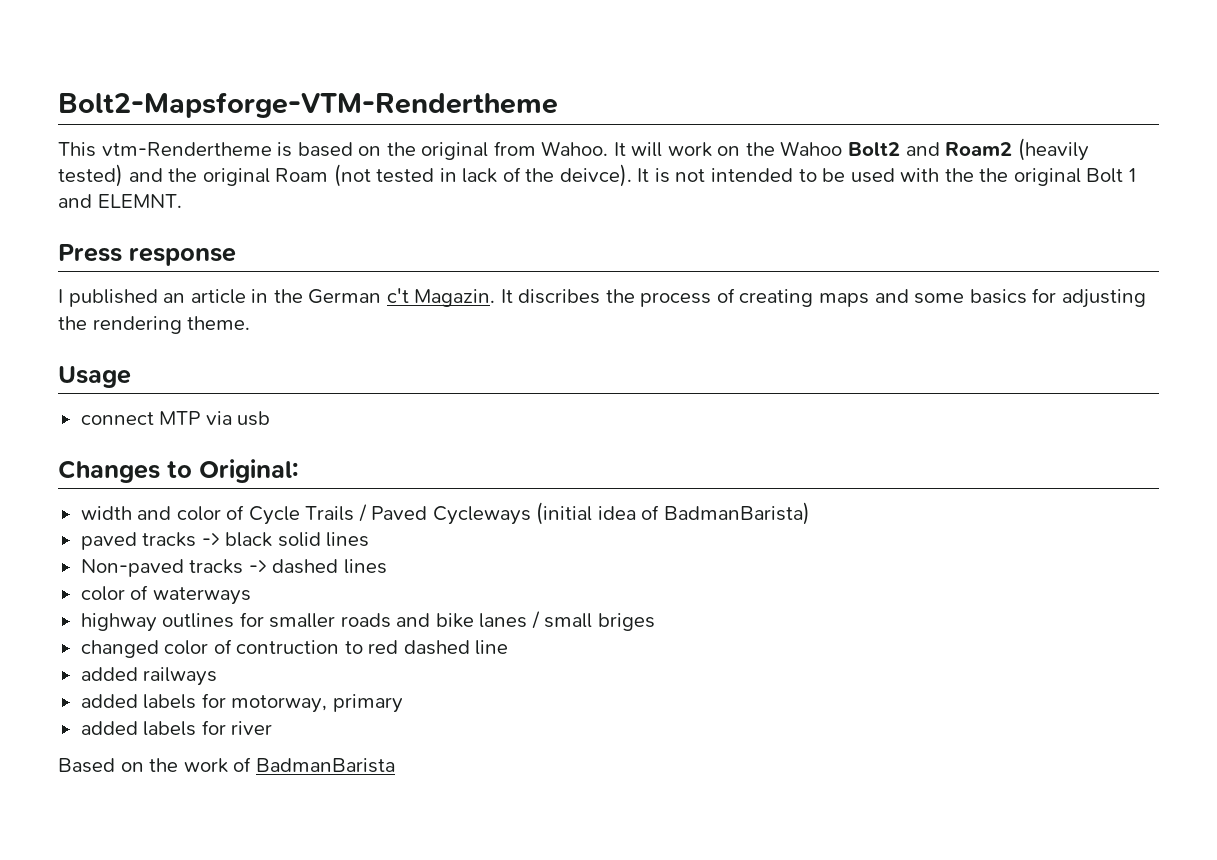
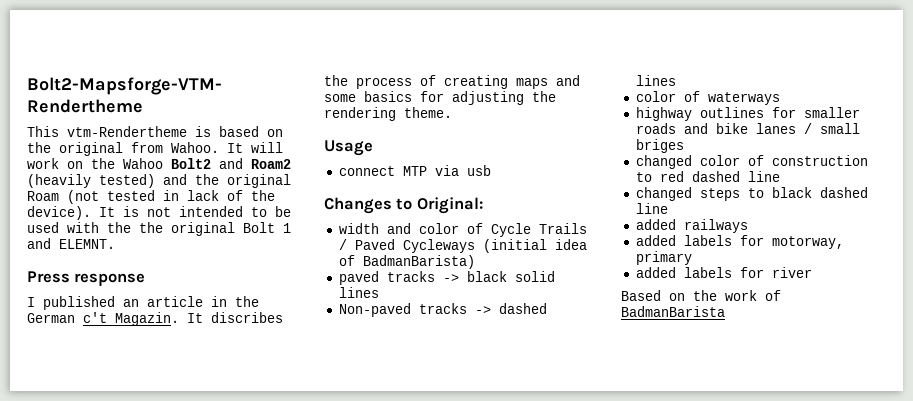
- It will work on the Wahoo Bolt2 and Roam2 (heavily tested) and the original Roam (not tested in lack of the deivce).
+ It will work on the Wahoo Bolt2 and Roam2 (heavily tested) and the original Roam (not tested in lack of the device).
- changed color of contruction to red dashed line
+ changed color of construction to red dashed line
+ changed steps to black dashed line

